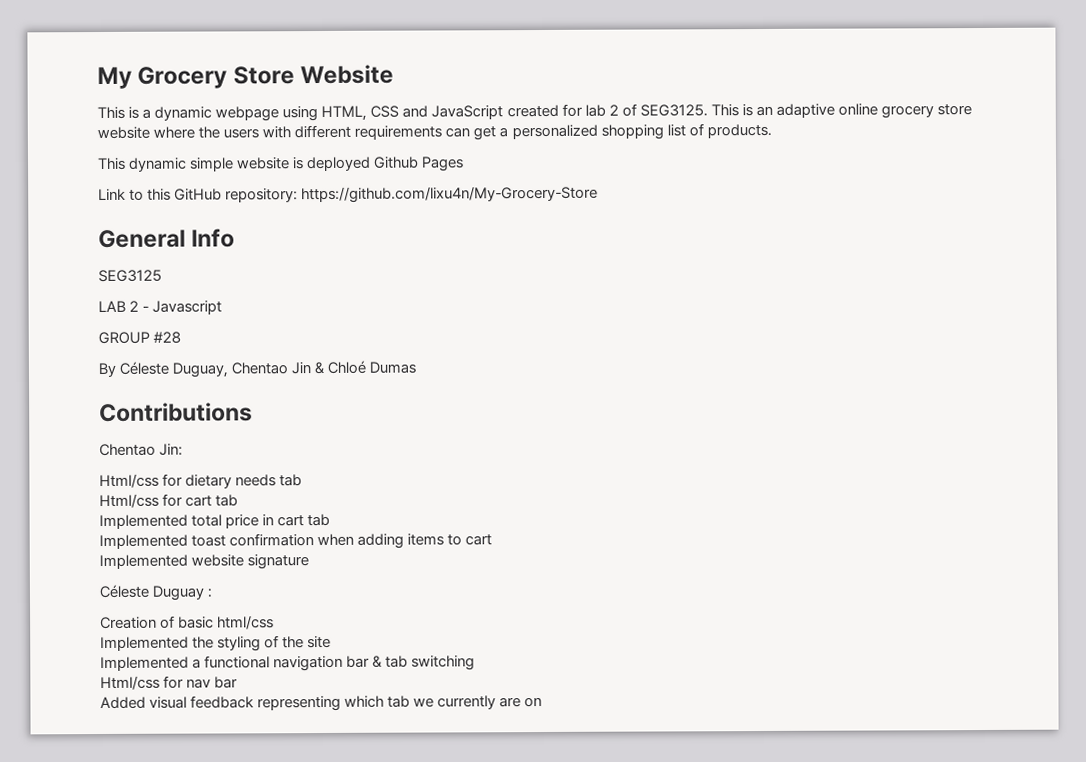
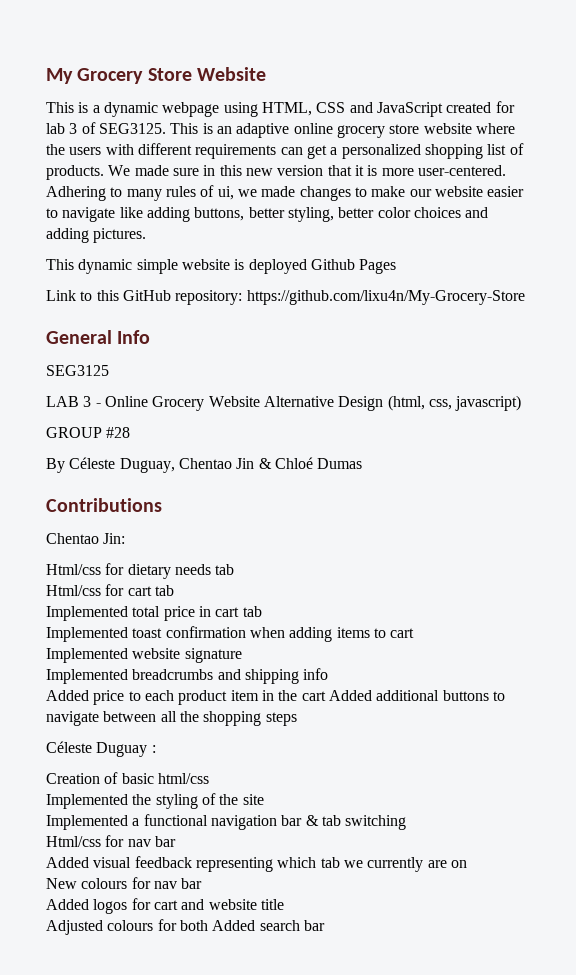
- This is a dynamic webpage using HTML, CSS and JavaScript created for lab 2 of SEG3125.
+ This is a dynamic webpage using HTML, CSS and JavaScript created for lab 3 of SEG3125.
+ We made sure in this new version that it is more user-centered. Adhering to many rules of ui, we made changes to make our website easier to navigate like adding buttons, better styling, better color choices and adding pictures.
- LAB 2 - Javascript
+ LAB 3 - Online Grocery Website Alternative Design (html, css, javascript)
+ Implemented breadcrumbs and shipping info
+ Added price to each product item in the cart Added additional buttons to navigate between all the shopping steps
+ New colours for nav bar
+ Added logos for cart and website title
+ Adjusted colours for both Added search bar

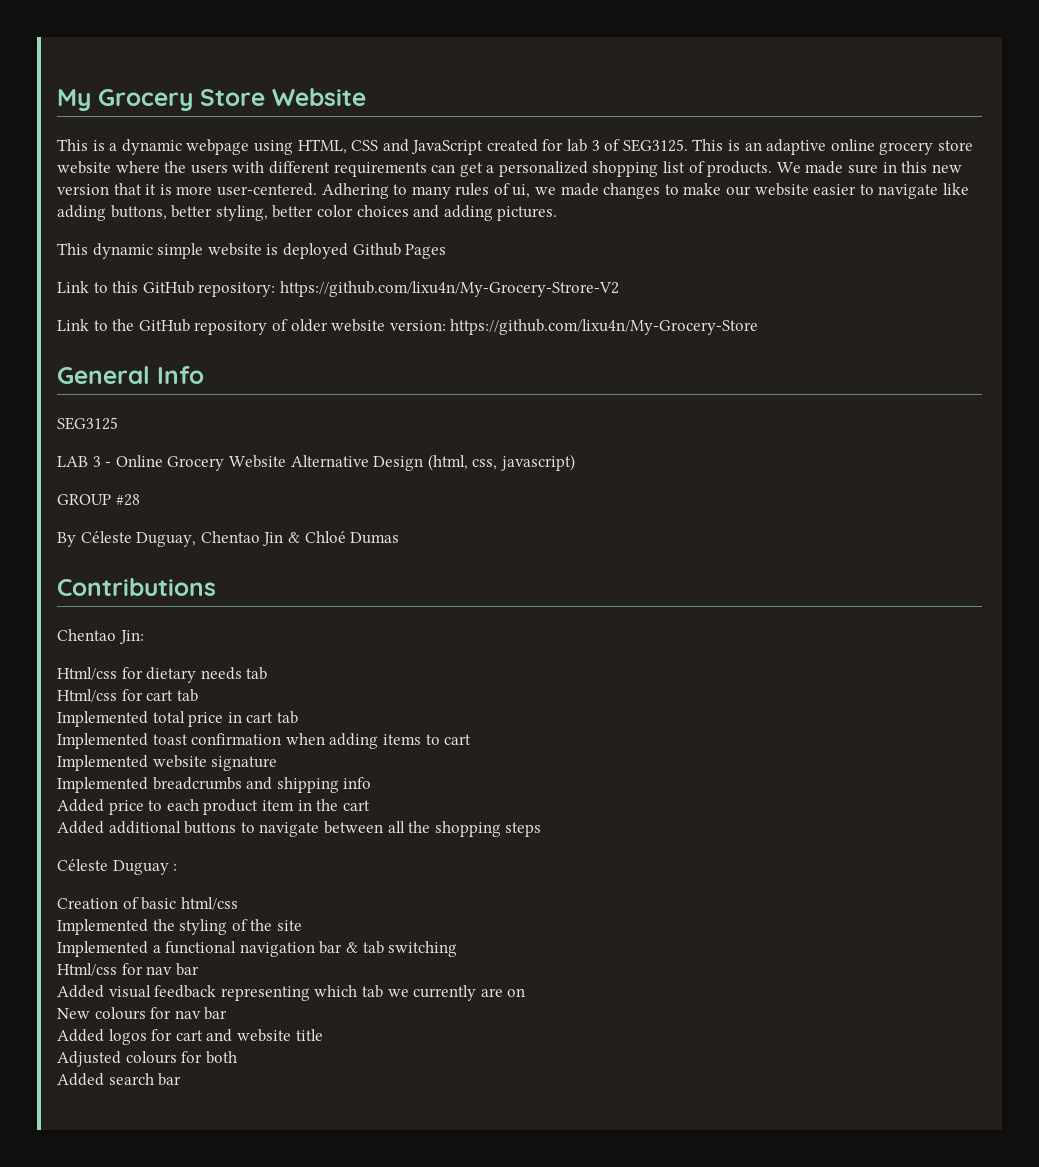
- Link to this GitHub repository: https://github.com/lixu4n/My-Grocery-Store
+ Link to this GitHub repository: https://github.com/lixu4n/My-Grocery-Strore-V2
+ Link to the GitHub repository of older website version: https://github.com/lixu4n/My-Grocery-Store
- Added price to each product item in the cart Added additional buttons to navigate between all the shopping steps
+ Added price to each product item in the cart
+ Added additional buttons to navigate between all the shopping steps
- Adjusted colours for both Added search bar
+ Adjusted colours for both
+ Added search bar

